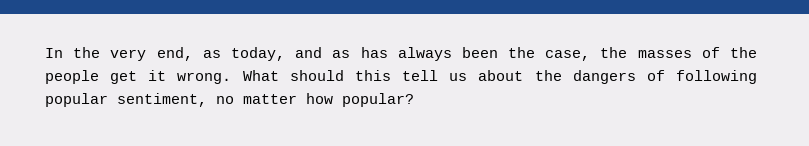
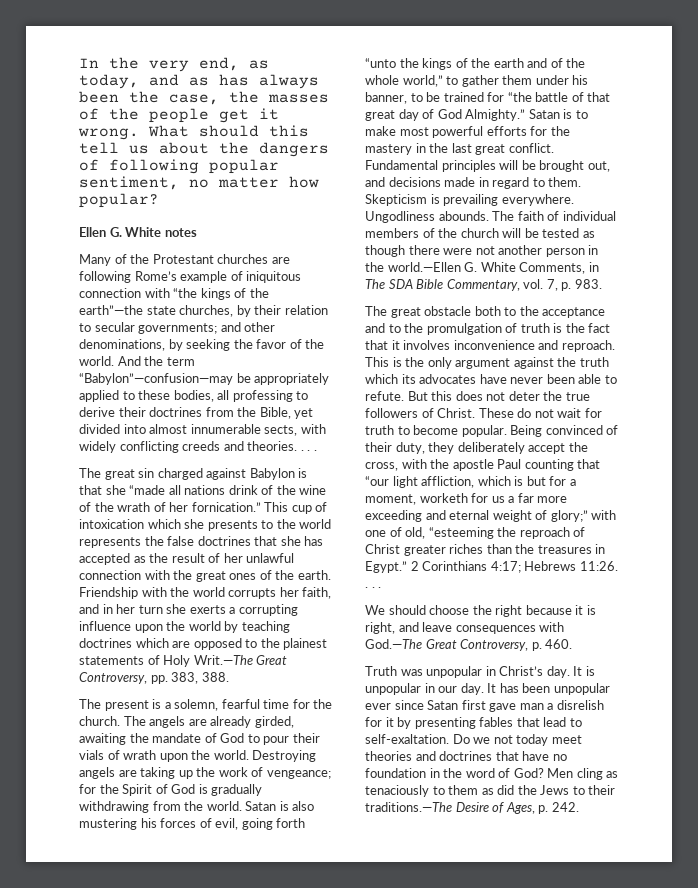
+ Ellen G. White notes
+ Many of the Protestant churches are following Rome’s example of iniquitous connection with “the kings of the earth”—the state churches, by their relation to secular governments; and other denominations, by seeking the favor of the world. And the term “Babylon”—confusion—may be appropriately applied to these bodies, all professing to derive their doctrines from the Bible, yet divided into almost innumerable sects, with widely conflicting creeds and theories. . . .
+ The great sin charged against Babylon is that she “made all nations drink of the wine of the wrath of her fornication.” This cup of intoxication which she presents to the world represents the false doctrines that she has accepted as the result of her unlawful connection with the great ones of the earth. Friendship with the world corrupts her faith, and in her turn she exerts a corrupting influence upon the world by teaching doctrines which are opposed to the plainest statements of Holy Writ.—The Great Controversy, pp. 383, 388.
+ The present is a solemn, fearful time for the church. The angels are already girded, awaiting the mandate of God to pour their vials of wrath upon the world. Destroying angels are taking up the work of vengeance; for the Spirit of God is gradually withdrawing from the world. Satan is also mustering his forces of evil, going forth “unto the kings of the earth and of the whole world,” to gather them under his banner, to be trained for “the battle of that great day of God Almighty.” Satan is to make most powerful efforts for the mastery in the last great conflict. Fundamental principles will be brought out, and decisions made in regard to them. Skepticism is prevailing everywhere. Ungodliness abounds. The faith of individual members of the church will be tested as though there were not another person in the world.—Ellen G. White Comments, in The SDA Bible Commentary, vol. 7, p. 983.
+ The great obstacle both to the acceptance and to the promulgation of truth is the fact that it involves inconvenience and reproach. This is the only argument against the truth which its advocates have never been able to refute. But this does not deter the true followers of Christ. These do not wait for truth to become popular. Being convinced of their duty, they deliberately accept the cross, with the apostle Paul counting that “our light affliction, which is but for a moment, worketh for us a far more exceeding and eternal weight of glory;” with one of old, “esteeming the reproach of Christ greater riches than the treasures in Egypt.” 2 Corinthians 4:17; Hebrews 11:26. . . .
+ We should choose the right because it is right, and leave consequences with God.—The Great Controversy, p. 460.
+ Truth was unpopular in Christ’s day. It is unpopular in our day. It has been unpopular ever since Satan first gave man a disrelish for it by presenting fables that lead to self-exaltation. Do we not today meet theories and doctrines that have no foundation in the word of God? Men cling as tenaciously to them as did the Jews to their traditions.—The Desire of Ages, p. 242.

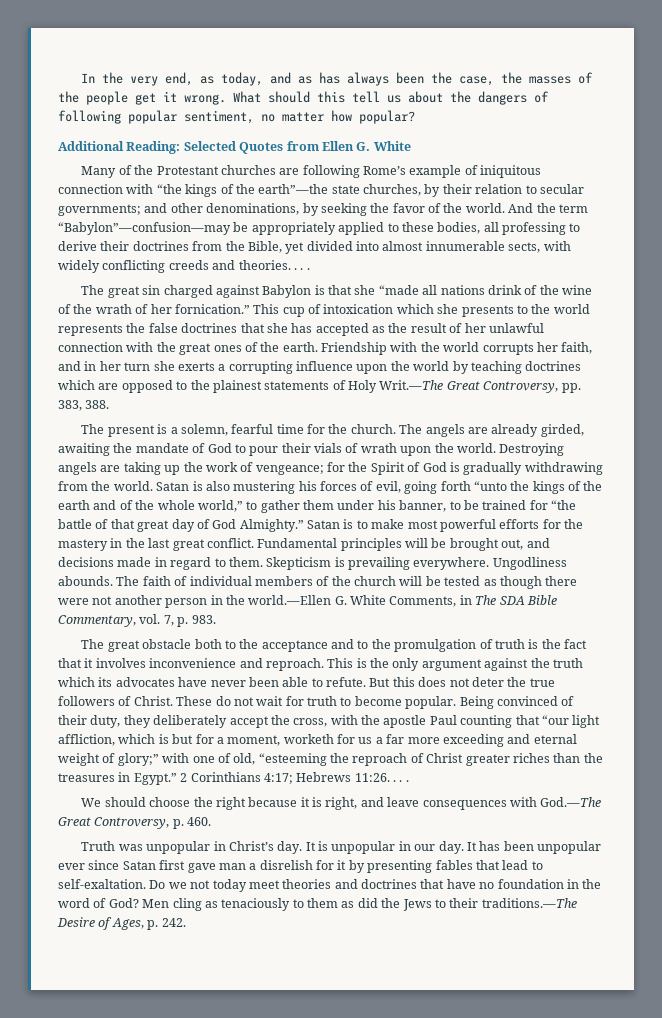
- Ellen G. White notes
+ Additional Reading: Selected Quotes from Ellen G. White

